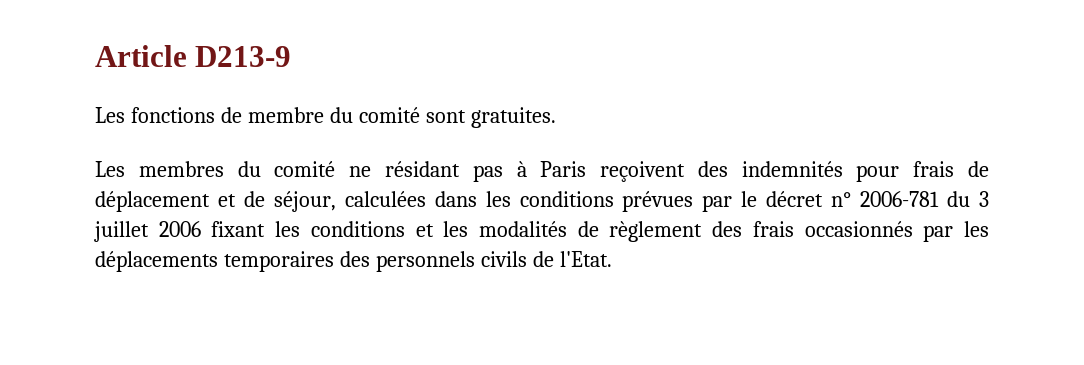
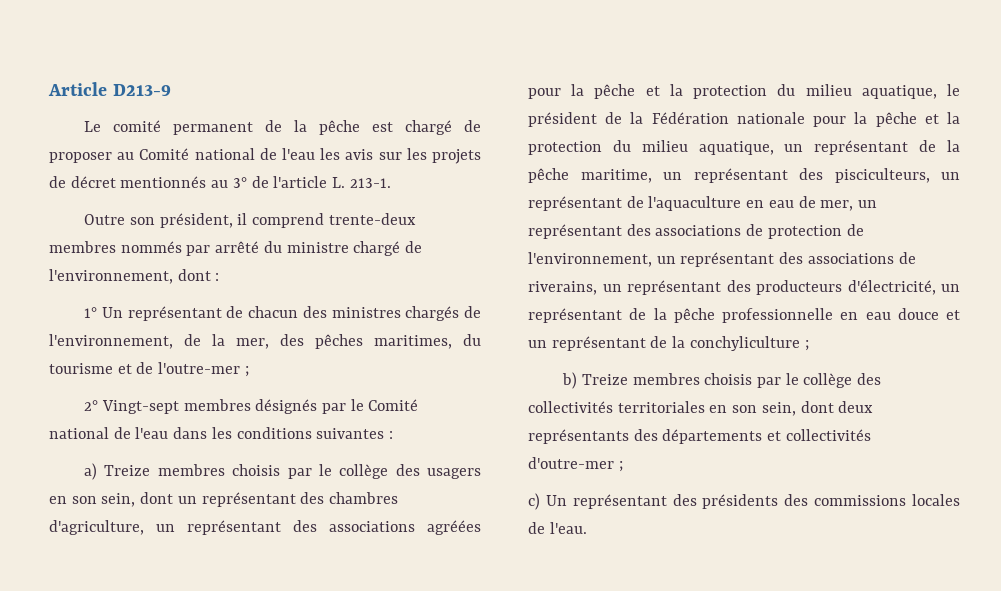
- Les fonctions de membre du comité sont gratuites.
- Les membres du comité ne résidant pas à Paris reçoivent des indemnités pour frais de déplacement et de séjour, calculées dans les conditions prévues par le décret n° 2006-781 du 3 juillet 2006 fixant les conditions et les modalités de règlement des frais occasionnés par les déplacements temporaires des personnels civils de l'Etat.
+ Le comité permanent de la pêche est chargé de proposer au Comité national de l'eau les avis sur les projets de décret mentionnés au 3° de l'article L. 213-1.
+ Outre son président, il comprend trente-deux membres nommés par arrêté du ministre chargé de l'environnement, dont :
+ 1° Un représentant de chacun des ministres chargés de l'environnement, de la mer, des pêches maritimes, du tourisme et de l'outre-mer ;
+ 2° Vingt-sept membres désignés par le Comité national de l'eau dans les conditions suivantes :
+ a) Treize membres choisis par le collège des usagers en son sein, dont un représentant des chambres d'agriculture, un représentant des associations agréées pour la pêche et la protection du milieu aquatique, le président de la Fédération nationale pour la pêche et la protection du milieu aquatique, un représentant de la pêche maritime, un représentant des pisciculteurs, un représentant de l'aquaculture en eau de mer, un représentant des associations de protection de l'environnement, un représentant des associations de riverains, un représentant des producteurs d'électricité, un représentant de la pêche professionnelle en eau douce et un représentant de la conchyliculture ;
+ b) Treize membres choisis par le collège des collectivités territoriales en son sein, dont deux représentants des départements et collectivités d'outre-mer ;
+ c) Un représentant des présidents des commissions locales de l'eau.

